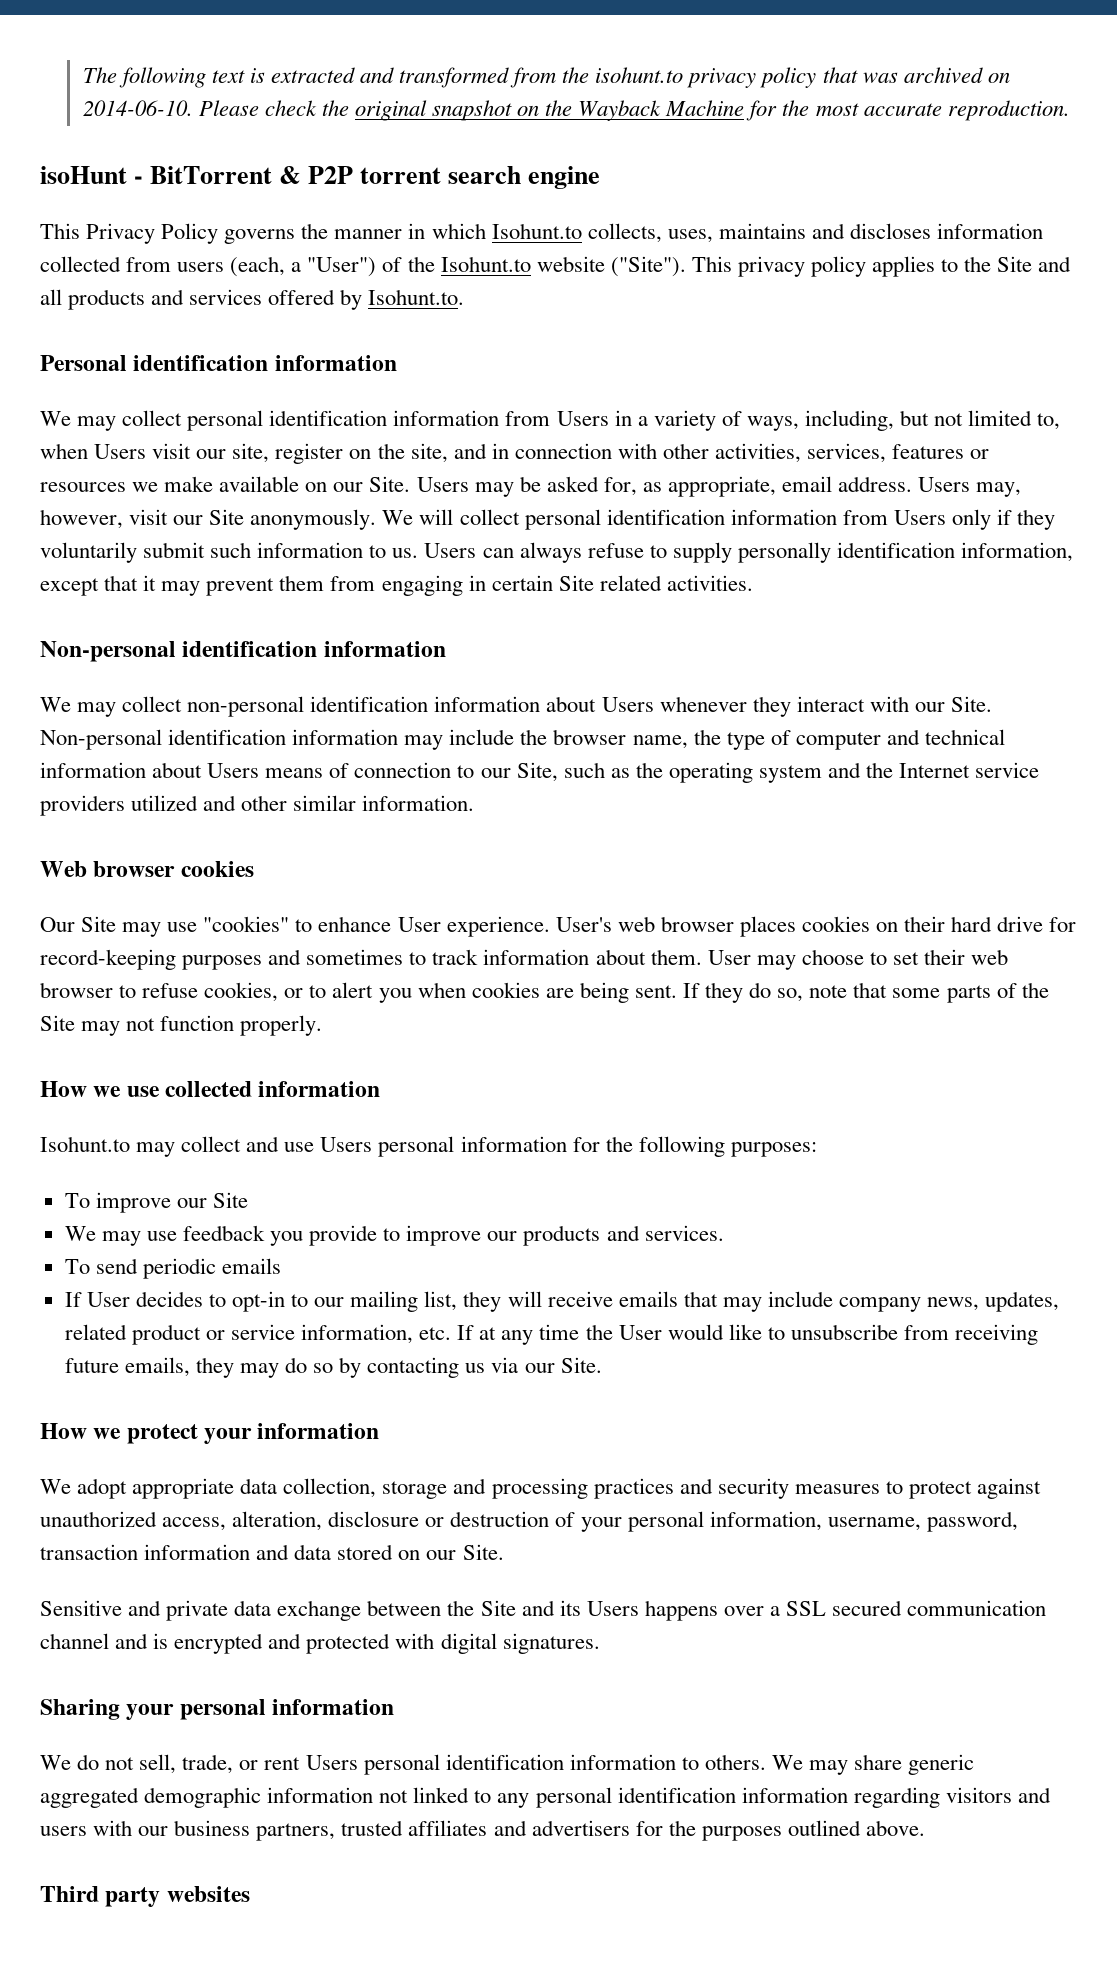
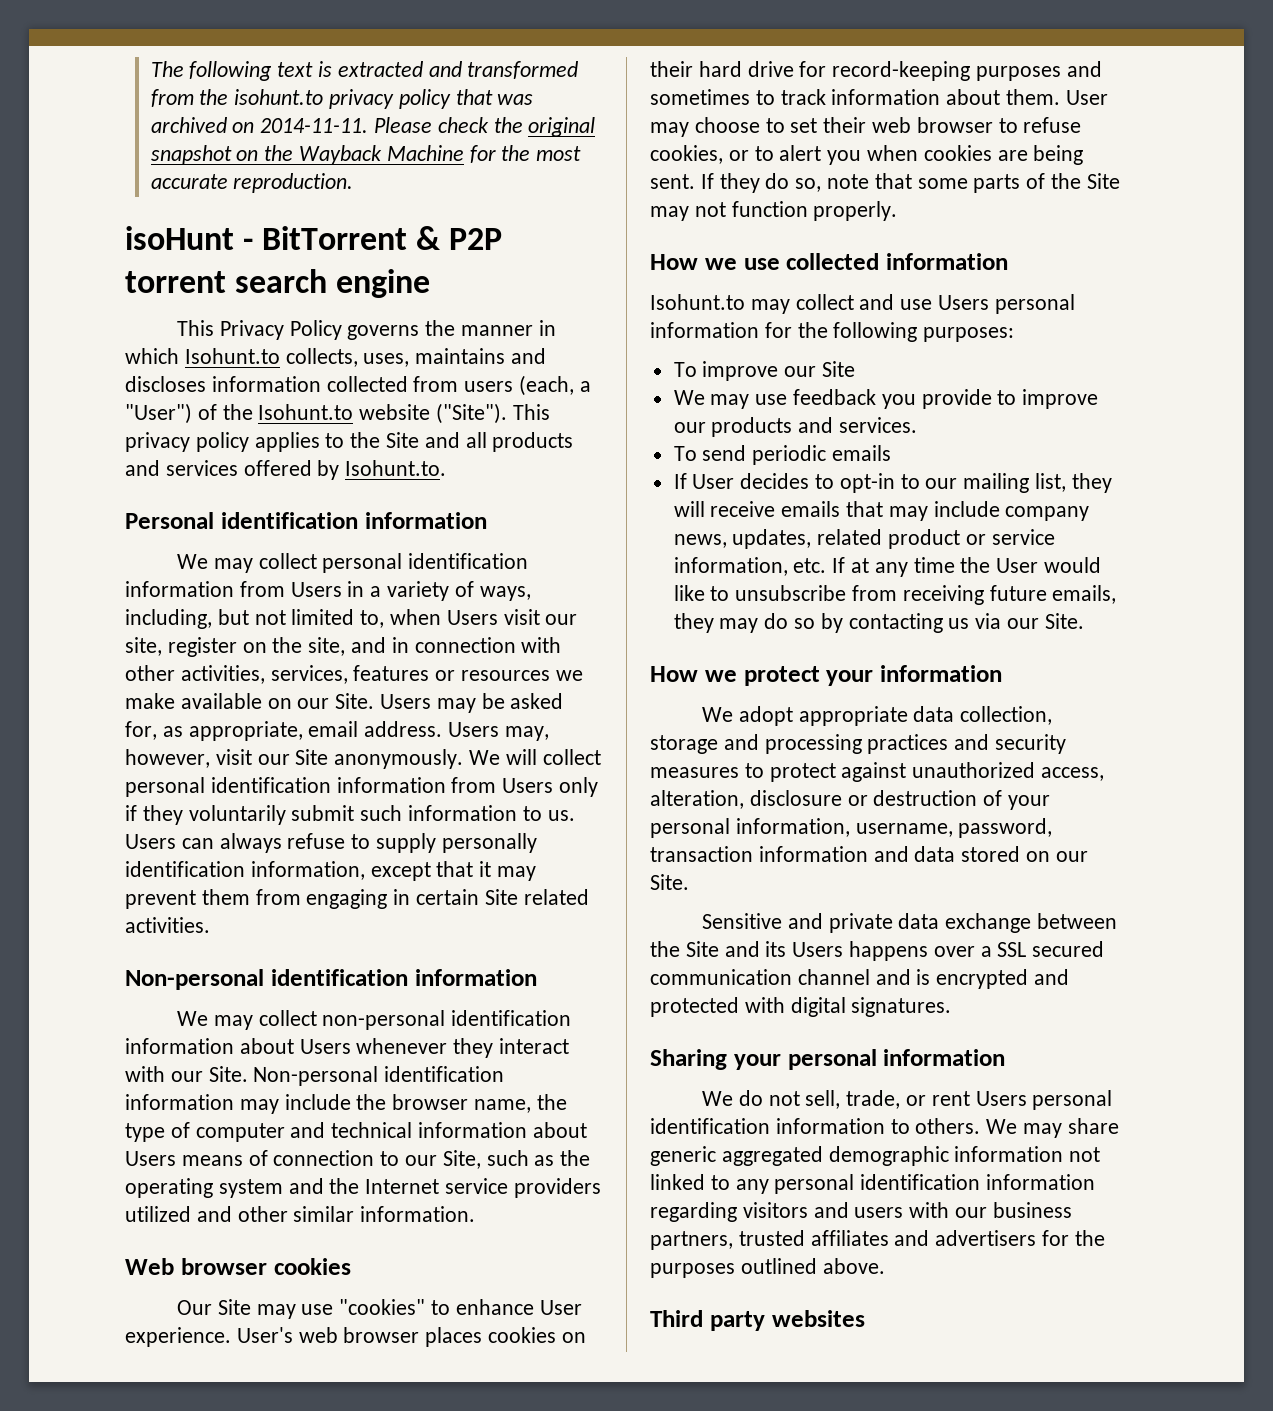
- The following text is extracted and transformed from the isohunt.to privacy policy that was archived on 2014-06-10.
+ The following text is extracted and transformed from the isohunt.to privacy policy that was archived on 2014-11-11.

